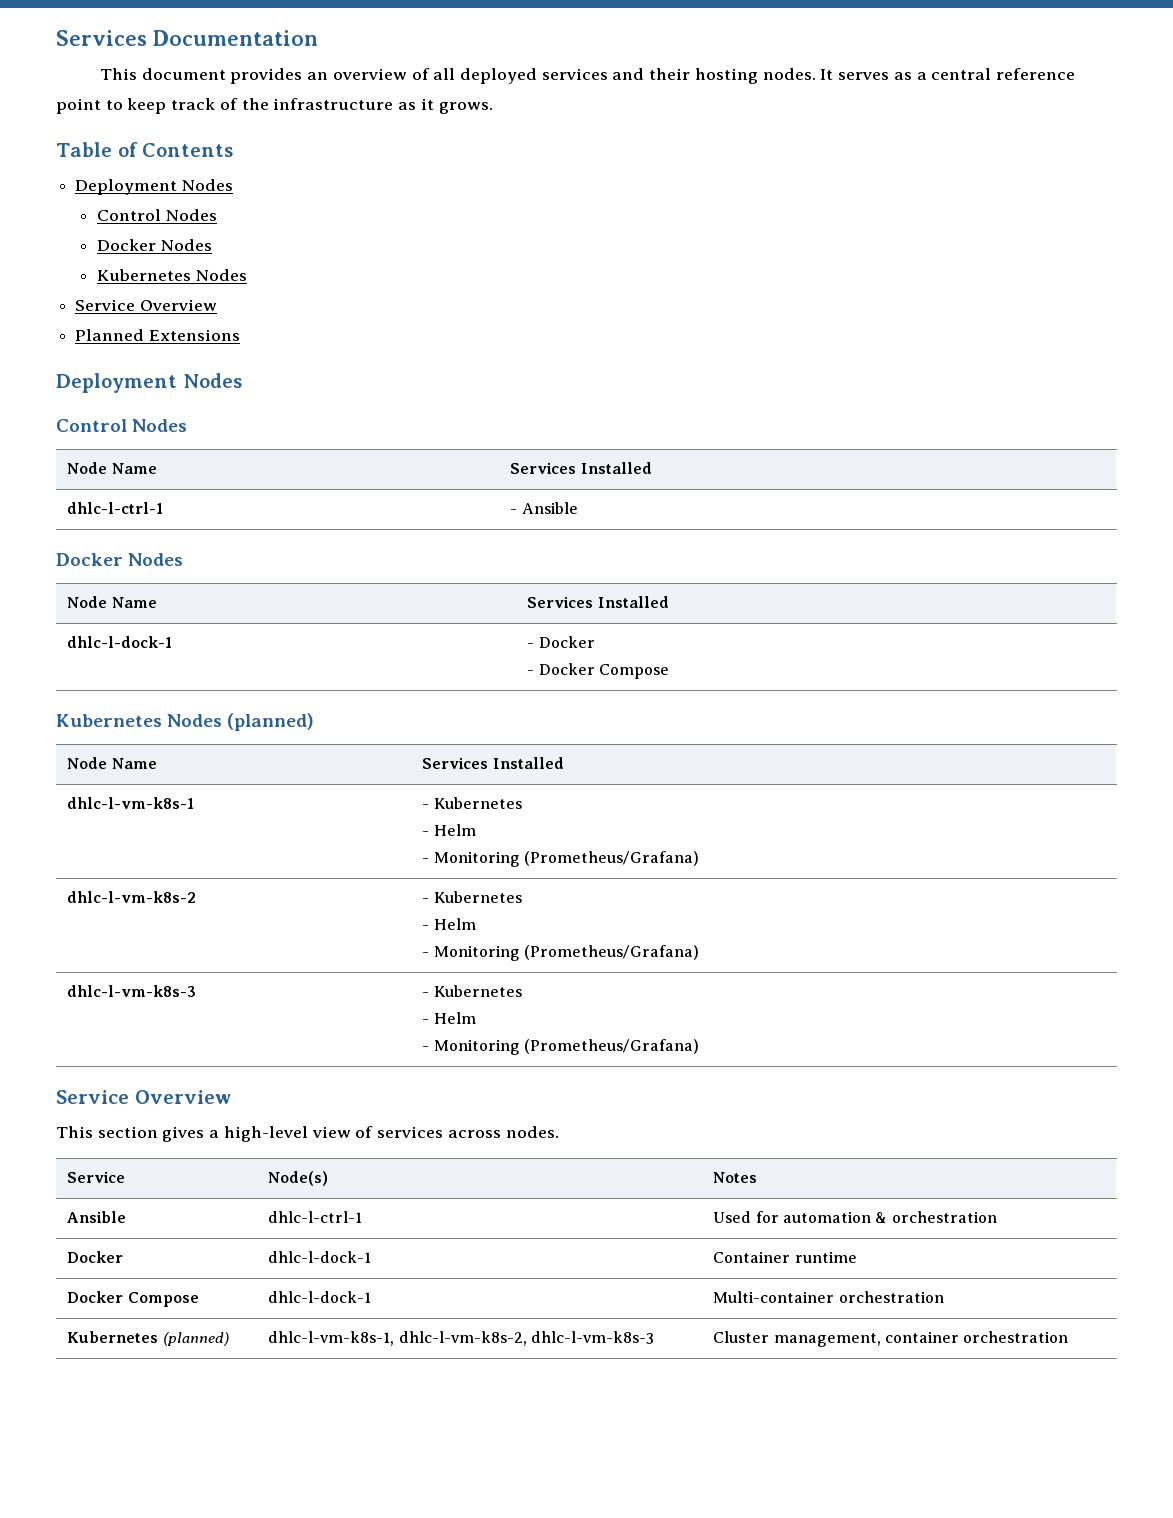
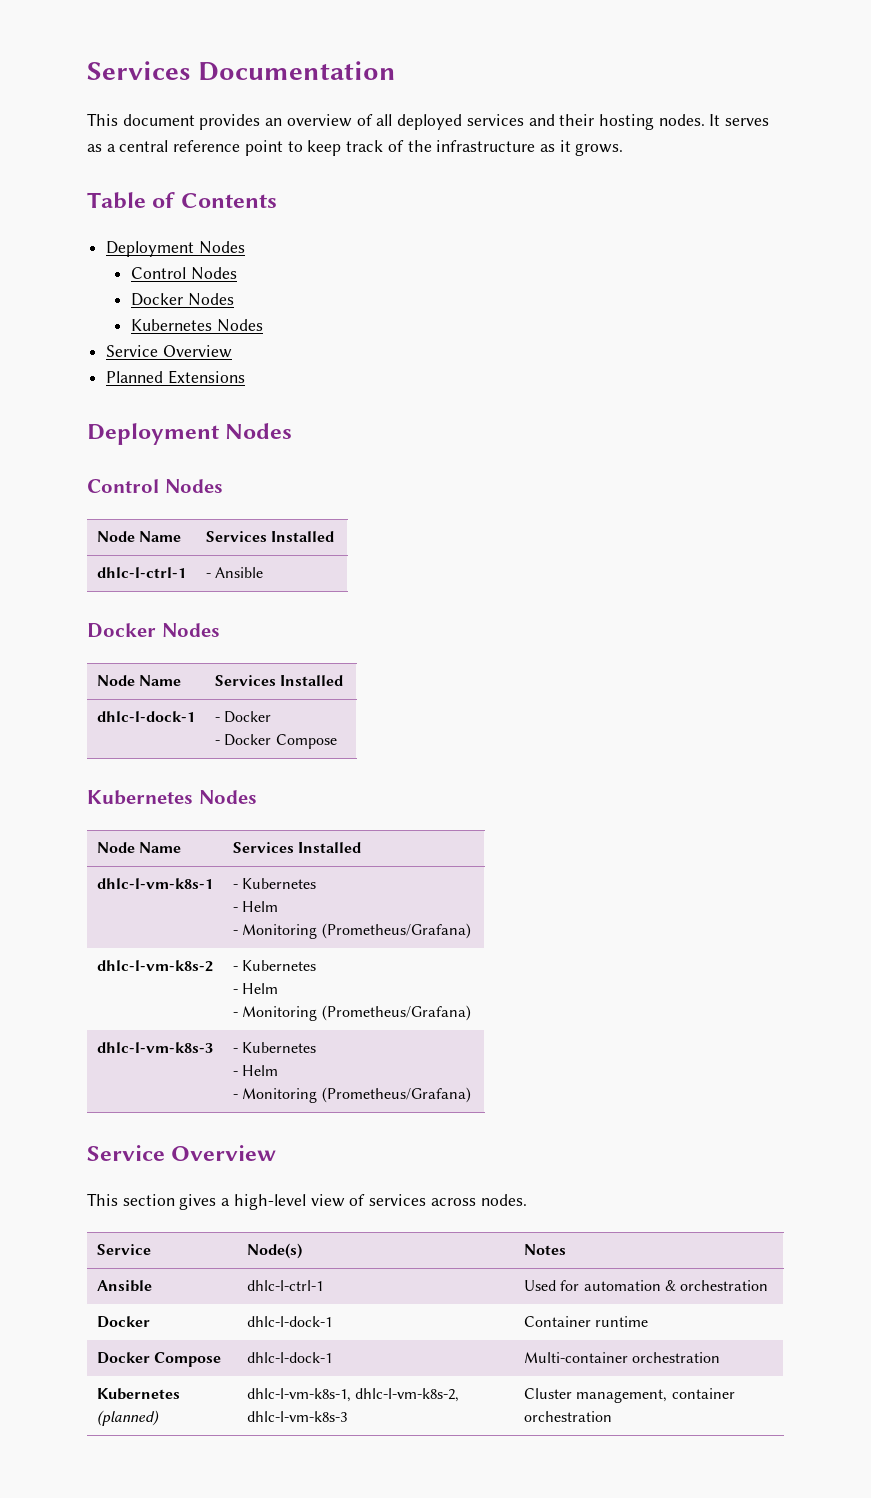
  dhlc-l-dock-1 | - Docker
  - Docker Compose
- Kubernetes Nodes (planned)
+ Kubernetes Nodes

